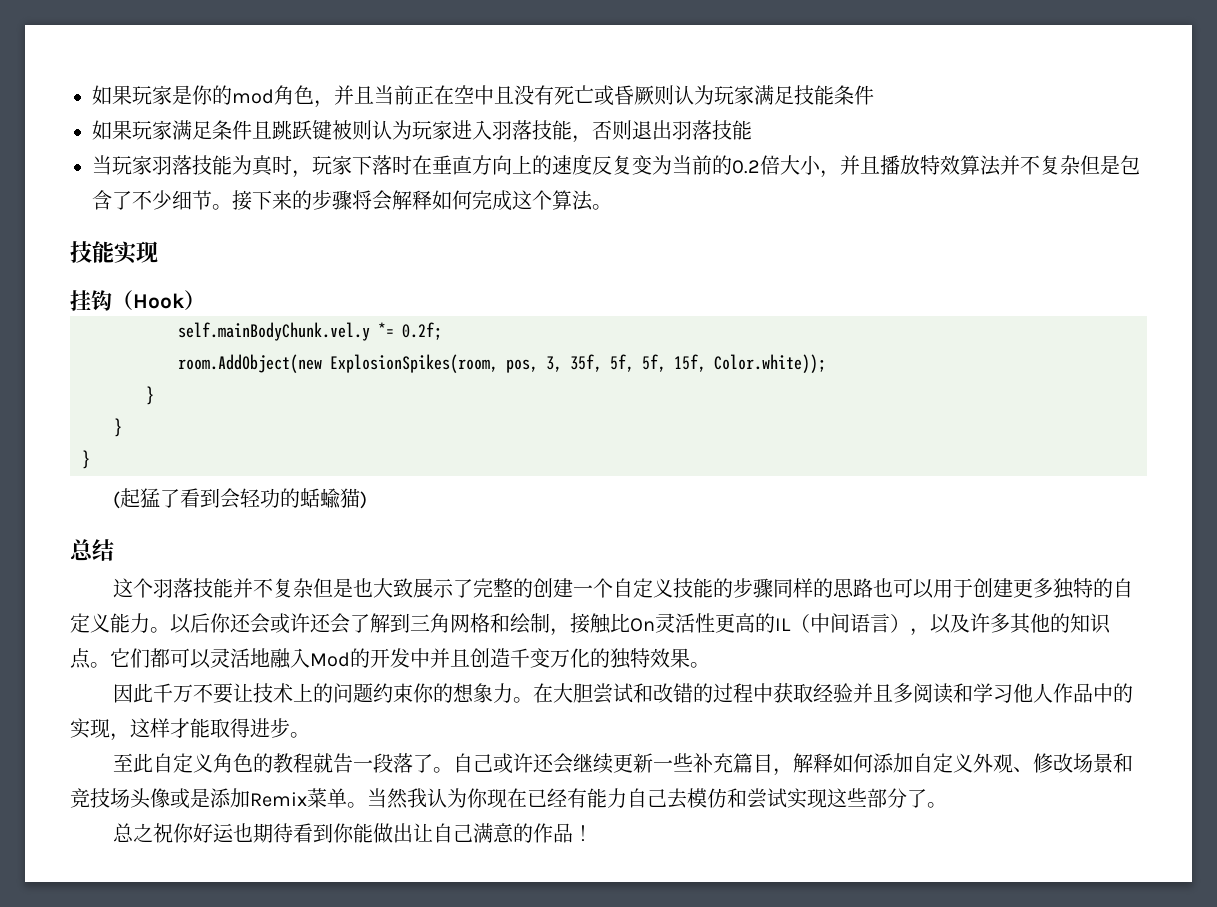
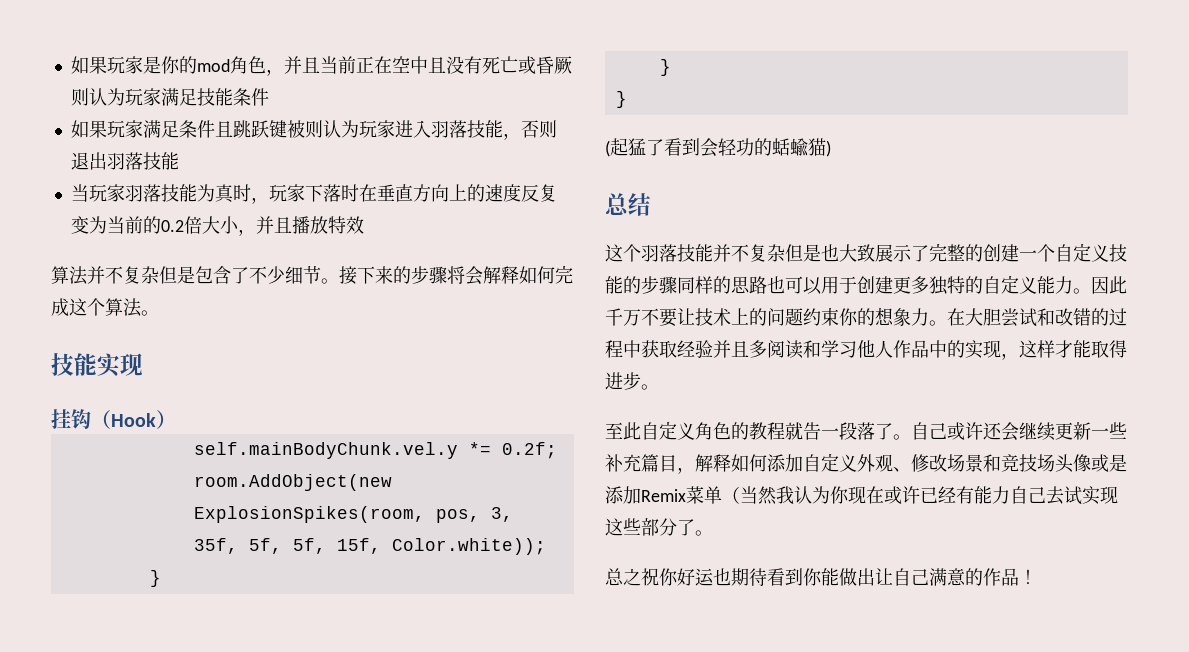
- 当玩家羽落技能为真时，玩家下落时在垂直方向上的速度反复变为当前的0.2倍大小，并且播放特效算法并不复杂但是包含了不少细节。
+ 当玩家羽落技能为真时，玩家下落时在垂直方向上的速度反复变为当前的0.2倍大小，并且播放特效
+ 算法并不复杂但是包含了不少细节。
- 这个羽落技能并不复杂但是也大致展示了完整的创建一个自定义技能的步骤同样的思路也可以用于创建更多独特的自定义能力。以后你还会或许还会了解到三角网格和绘制，接触比On灵活性更高的IL（中间语言），以及许多其他的知识点。它们都可以灵活地融入Mod的开发中并且创造千变万化的独特效果。
- 因此千万不要让技术上的问题约束你的想象力。
+ 这个羽落技能并不复杂但是也大致展示了完整的创建一个自定义技能的步骤同样的思路也可以用于创建更多独特的自定义能力。因此千万不要让技术上的问题约束你的想象力。
- 自己或许还会继续更新一些补充篇目，解释如何添加自定义外观、修改场景和竞技场头像或是添加Remix菜单。当然我认为你现在已经有能力自己去模仿和尝试实现这些部分了。
+ 自己或许还会继续更新一些补充篇目，解释如何添加自定义外观、修改场景和竞技场头像或是添加Remix菜单（当然我认为你现在或许已经有能力自己去试实现这些部分了。

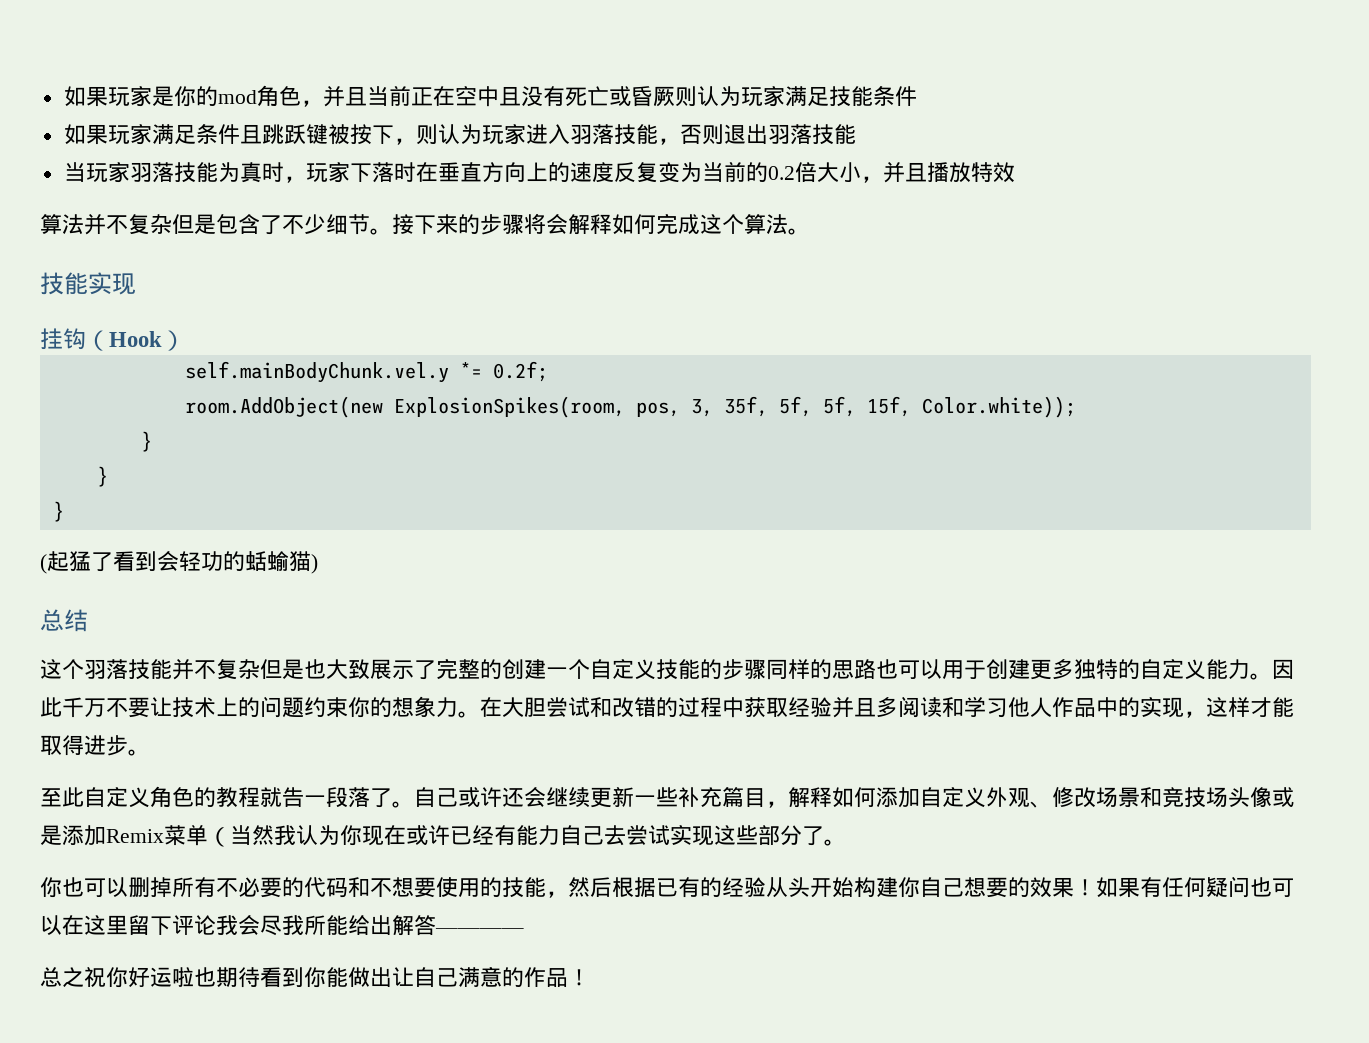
- 如果玩家满足条件且跳跃键被则认为玩家进入羽落技能，否则退出羽落技能
+ 如果玩家满足条件且跳跃键被按下，则认为玩家进入羽落技能，否则退出羽落技能
- 自己或许还会继续更新一些补充篇目，解释如何添加自定义外观、修改场景和竞技场头像或是添加Remix菜单（当然我认为你现在或许已经有能力自己去试实现这些部分了。
+ 自己或许还会继续更新一些补充篇目，解释如何添加自定义外观、修改场景和竞技场头像或是添加Remix菜单（当然我认为你现在或许已经有能力自己去尝试实现这些部分了。
+ 你也可以删掉所有不必要的代码和不想要使用的技能，然后根据已有的经验从头开始构建你自己想要的效果！如果有任何疑问也可以在这里留下评论我会尽我所能给出解答————
- 总之祝你好运也期待看到你能做出让自己满意的作品！
+ 总之祝你好运啦也期待看到你能做出让自己满意的作品！

